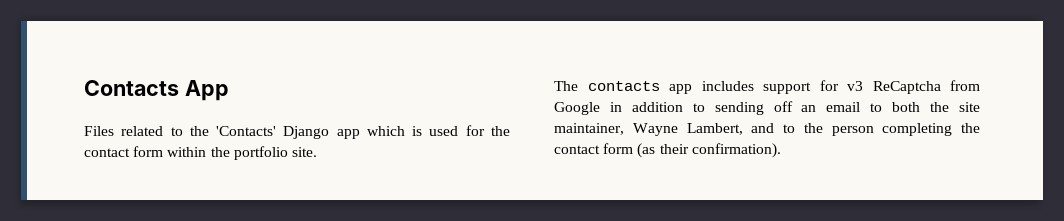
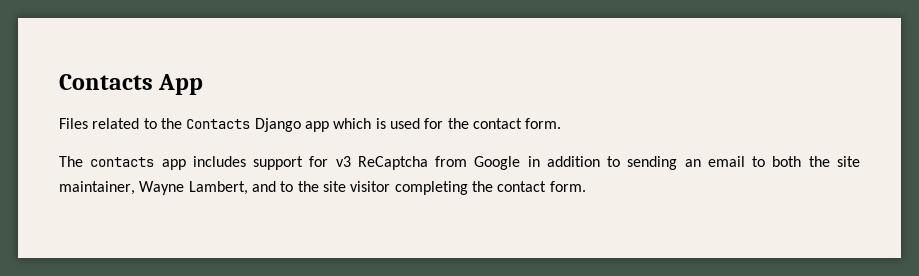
- Files related to the 'Contacts' Django app which is used for the contact form within the portfolio site.
+ Files related to the Contacts Django app which is used for the contact form.
- The contacts app includes support for v3 ReCaptcha from Google in addition to sending off an email to both the site maintainer, Wayne Lambert, and to the person completing the contact form (as their confirmation).
+ The contacts app includes support for v3 ReCaptcha from Google in addition to sending an email to both the site maintainer, Wayne Lambert, and to the site visitor completing the contact form.

